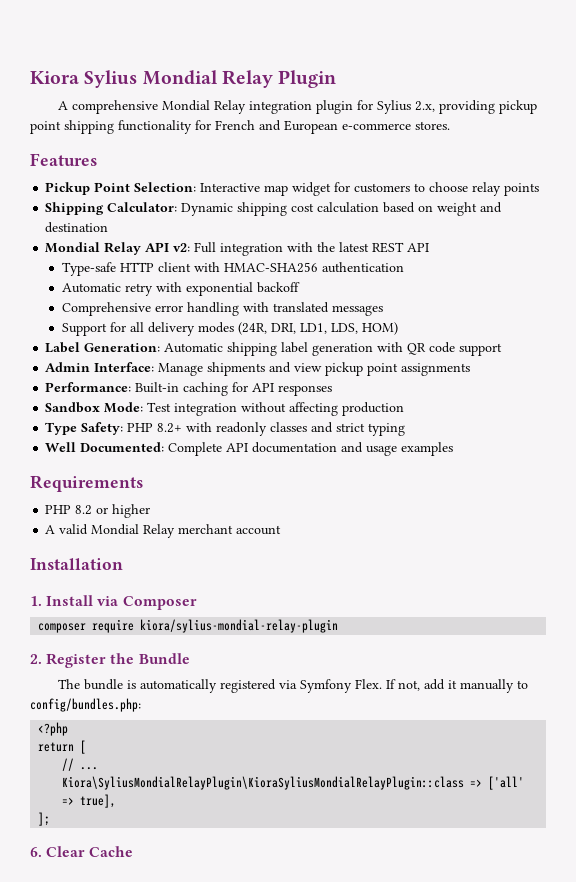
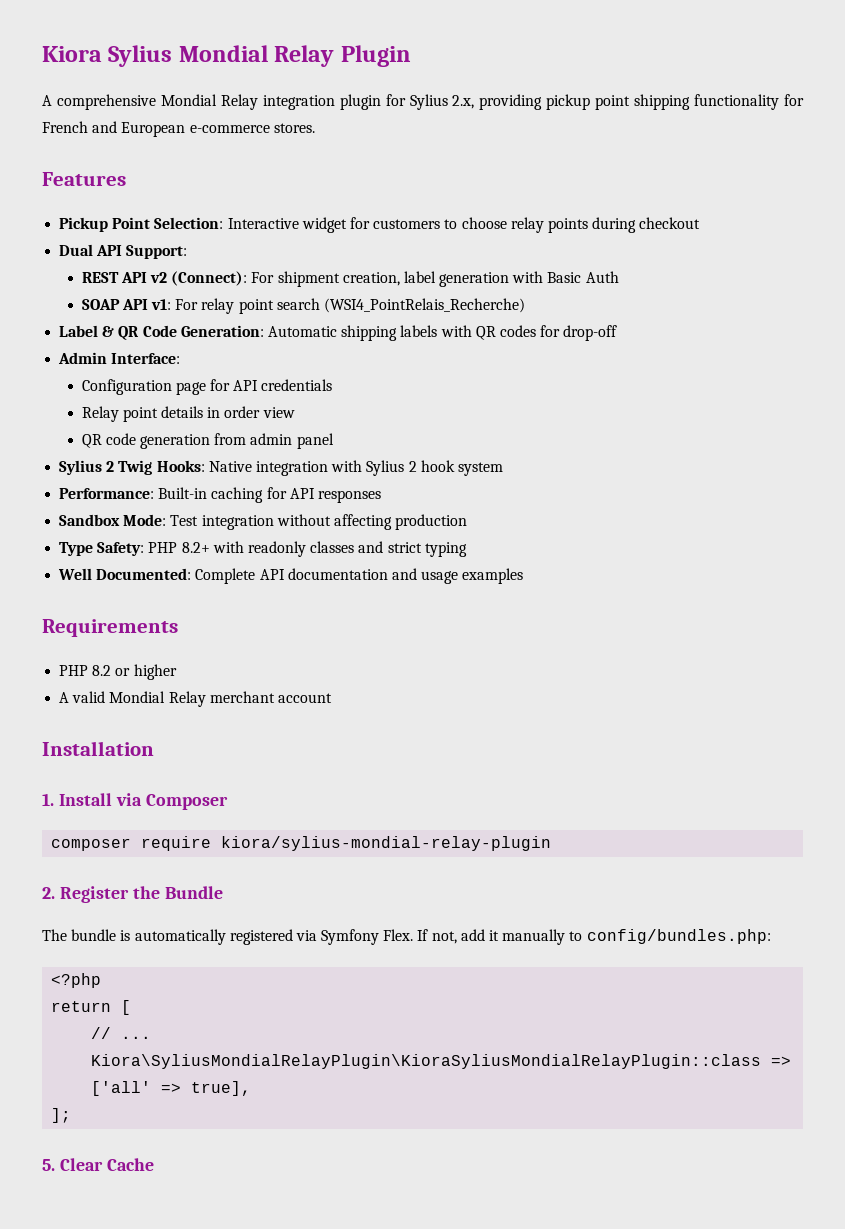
- Pickup Point Selection: Interactive map widget for customers to choose relay points
- Shipping Calculator: Dynamic shipping cost calculation based on weight and destination
- Mondial Relay API v2: Full integration with the latest REST API
- Type-safe HTTP client with HMAC-SHA256 authentication
- Automatic retry with exponential backoff
- Comprehensive error handling with translated messages
- Support for all delivery modes (24R, DRI, LD1, LDS, HOM)
- Label Generation: Automatic shipping label generation with QR code support
- Admin Interface: Manage shipments and view pickup point assignments
+ Pickup Point Selection: Interactive widget for customers to choose relay points during checkout
+ Dual API Support:
+ REST API v2 (Connect): For shipment creation, label generation with Basic Auth
+ SOAP API v1: For relay point search (WSI4_PointRelais_Recherche)
+ Label & QR Code Generation: Automatic shipping labels with QR codes for drop-off
+ Admin Interface:
+ Configuration page for API credentials
+ Relay point details in order view
+ QR code generation from admin panel
+ Sylius 2 Twig Hooks: Native integration with Sylius 2 hook system
- 6. Clear Cache
+ 5. Clear Cache

